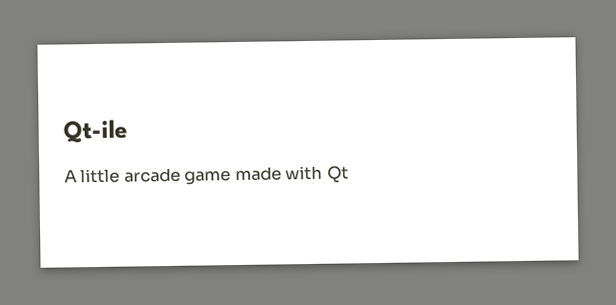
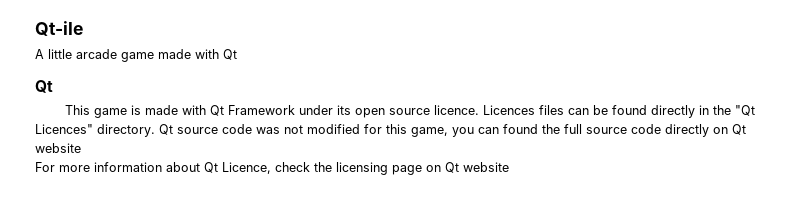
  A little arcade game made with Qt
+ Qt
+ This game is made with Qt Framework under its open source licence. Licences files can be found directly in the "Qt Licences" directory. Qt source code was not modified for this game, you can found the full source code directly on Qt website
+ For more information about Qt Licence, check the licensing page on Qt website

